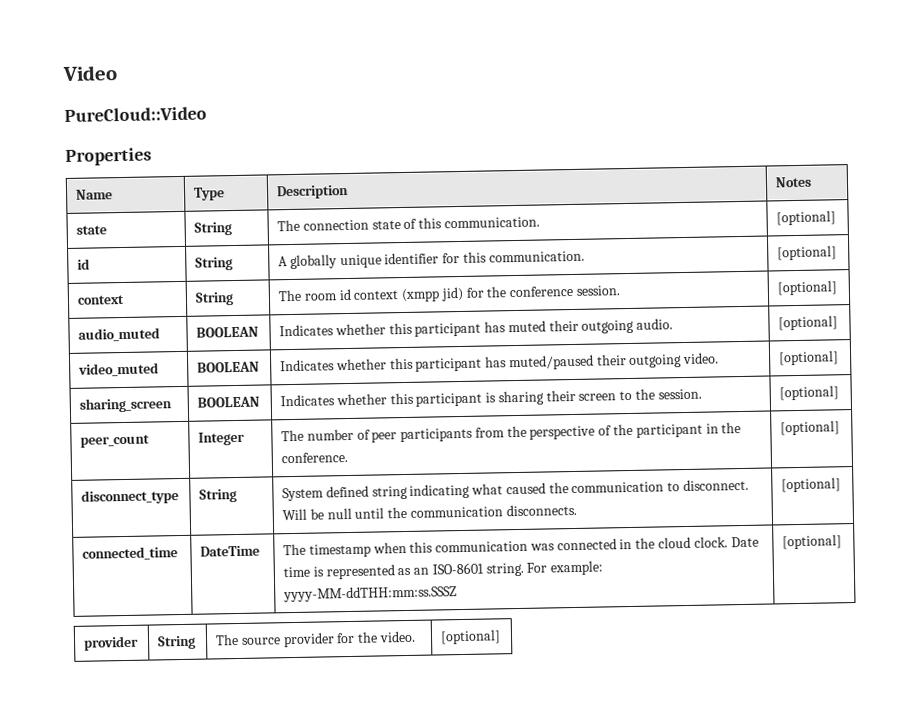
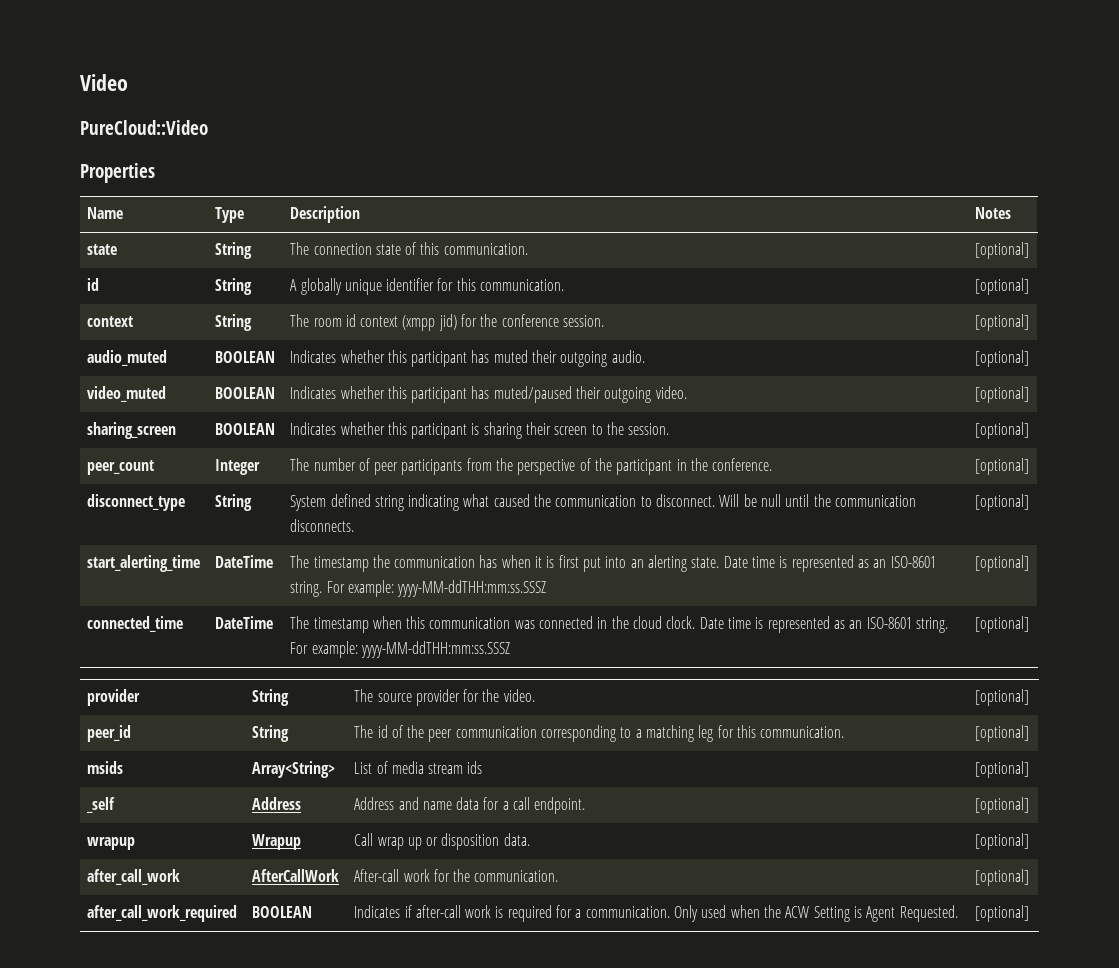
+ start_alerting_time | DateTime | The timestamp the communication has when it is first put into an alerting state. Date time is represented as an ISO-8601 string. For example: yyyy-MM-ddTHH:mm:ss.SSSZ | [optional]
+ peer_id | String | The id of the peer communication corresponding to a matching leg for this communication. | [optional]
+ msids | Array<String> | List of media stream ids | [optional]
+ _self | Address | Address and name data for a call endpoint. | [optional]
+ wrapup | Wrapup | Call wrap up or disposition data. | [optional]
+ after_call_work | AfterCallWork | After-call work for the communication. | [optional]
+ after_call_work_required | BOOLEAN | Indicates if after-call work is required for a communication. Only used when the ACW Setting is Agent Requested. | [optional]

